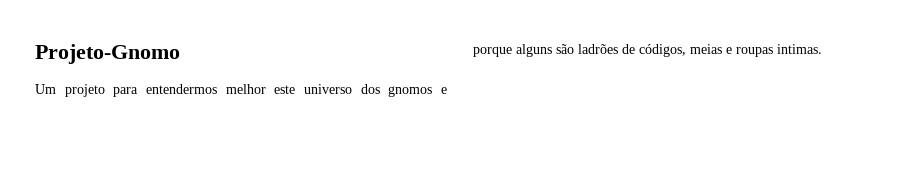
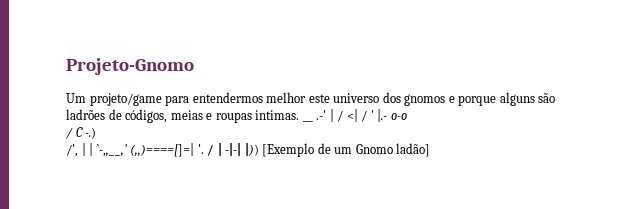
- Um projeto para entendermos melhor este universo dos gnomos e porque alguns são ladrões de códigos, meias e roupas intimas.
+ Um projeto/game para entendermos melhor este universo dos gnomos e porque alguns são ladrões de códigos, meias e roupas intimas.
+ __ .-' | / <| / ' |.- o-o
+ / C -.)
+ /', | | `-,,__,' (,,)====[]=| '. / | -|-| |)) [Exemplo de um Gnomo ladão]

